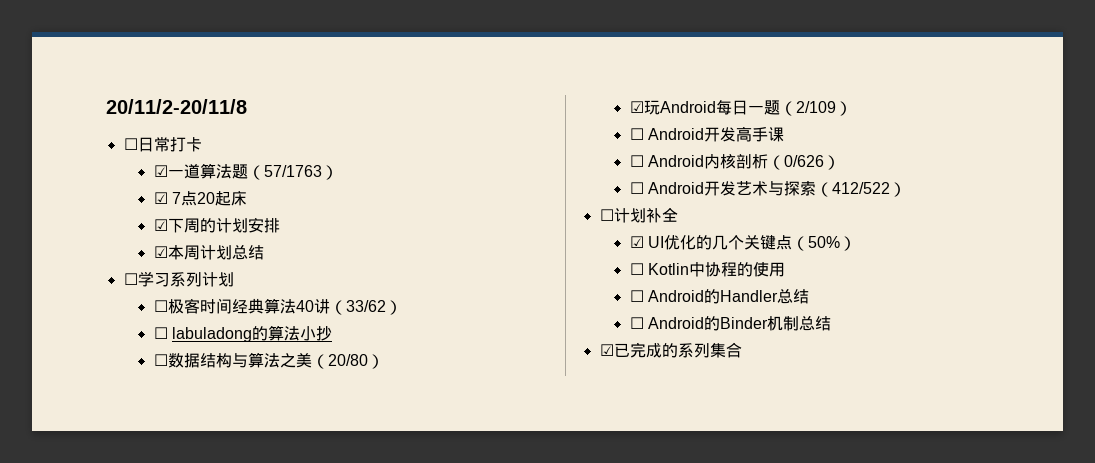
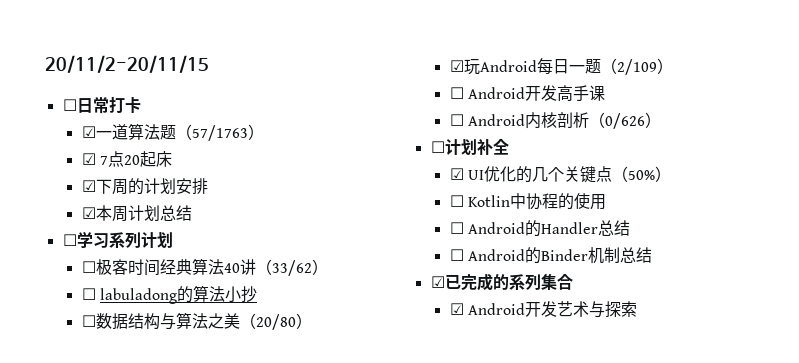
- 20/11/2-20/11/8
+ 20/11/2-20/11/15
- ☐ Android开发艺术与探索（412/522）
+ ☑ Android开发艺术与探索

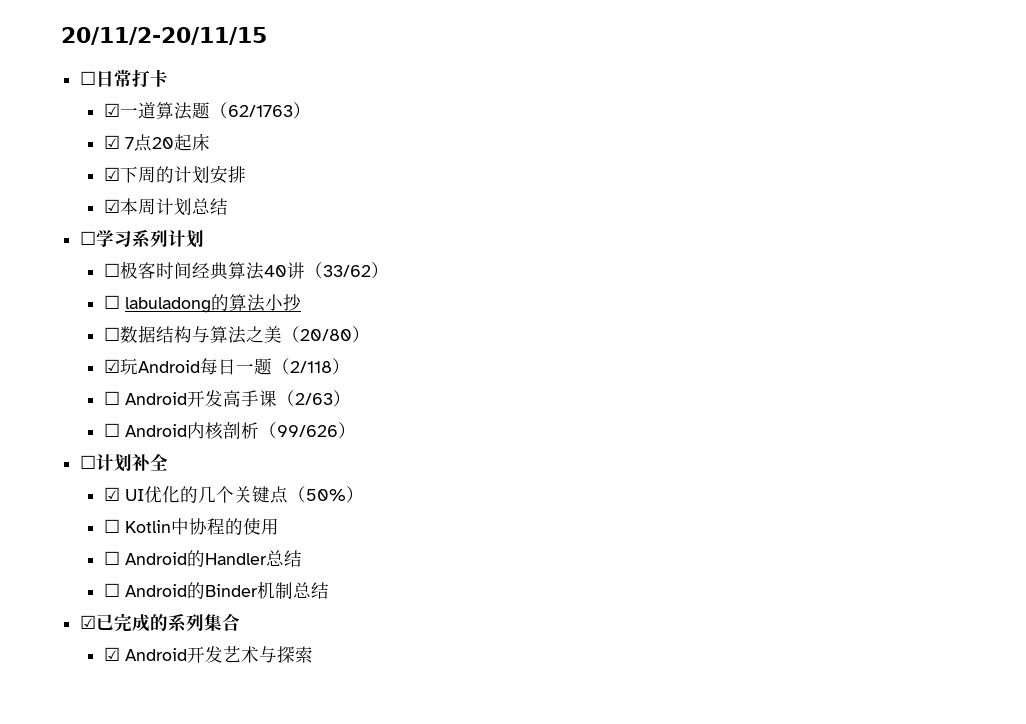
- ☑一道算法题（57/1763）
+ ☑一道算法题（62/1763）
- ☑玩Android每日一题（2/109）
+ ☑玩Android每日一题（2/118）
- ☐ Android开发高手课
+ ☐ Android开发高手课（2/63）
- ☐ Android内核剖析（0/626）
+ ☐ Android内核剖析（99/626）

